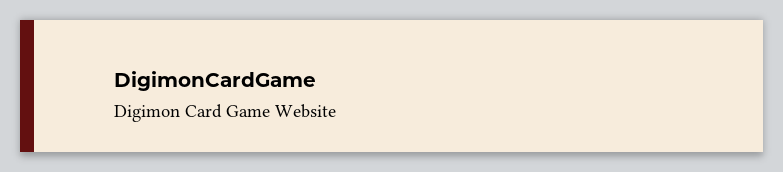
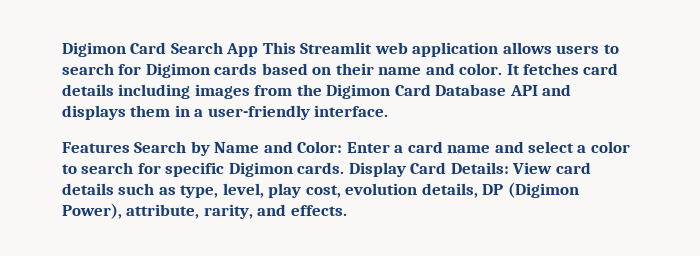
- DigimonCardGame
- Digimon Card Game Website
+ Digimon Card Search App This Streamlit web application allows users to search for Digimon cards based on their name and color. It fetches card details including images from the Digimon Card Database API and displays them in a user-friendly interface.
+ Features Search by Name and Color: Enter a card name and select a color to search for specific Digimon cards. Display Card Details: View card details such as type, level, play cost, evolution details, DP (Digimon Power), attribute, rarity, and effects.

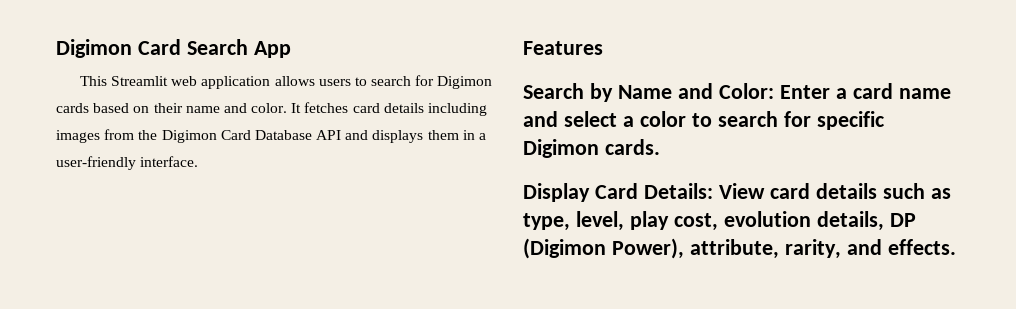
- Digimon Card Search App This Streamlit web application allows users to search for Digimon cards based on their name and color.
+ Digimon Card Search App
+ This Streamlit web application allows users to search for Digimon cards based on their name and color.
- Features Search by Name and Color: Enter a card name and select a color to search for specific Digimon cards. Display Card Details: View card details such as type, level, play cost, evolution details, DP (Digimon Power), attribute, rarity, and effects.
+ Features
+ Search by Name and Color: Enter a card name and select a color to search for specific Digimon cards.
+ Display Card Details: View card details such as type, level, play cost, evolution details, DP (Digimon Power), attribute, rarity, and effects.

